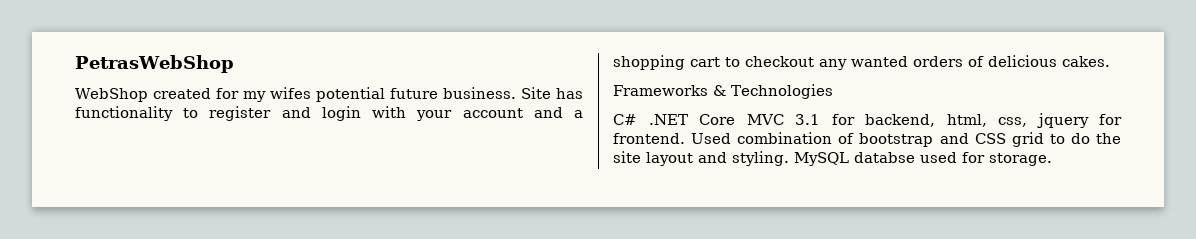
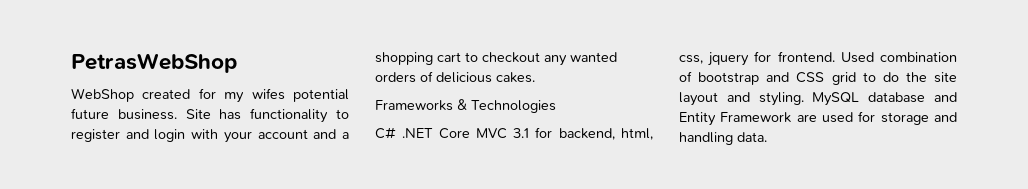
- MySQL databse used for storage.
+ MySQL database and Entity Framework are used for storage and handling data.

